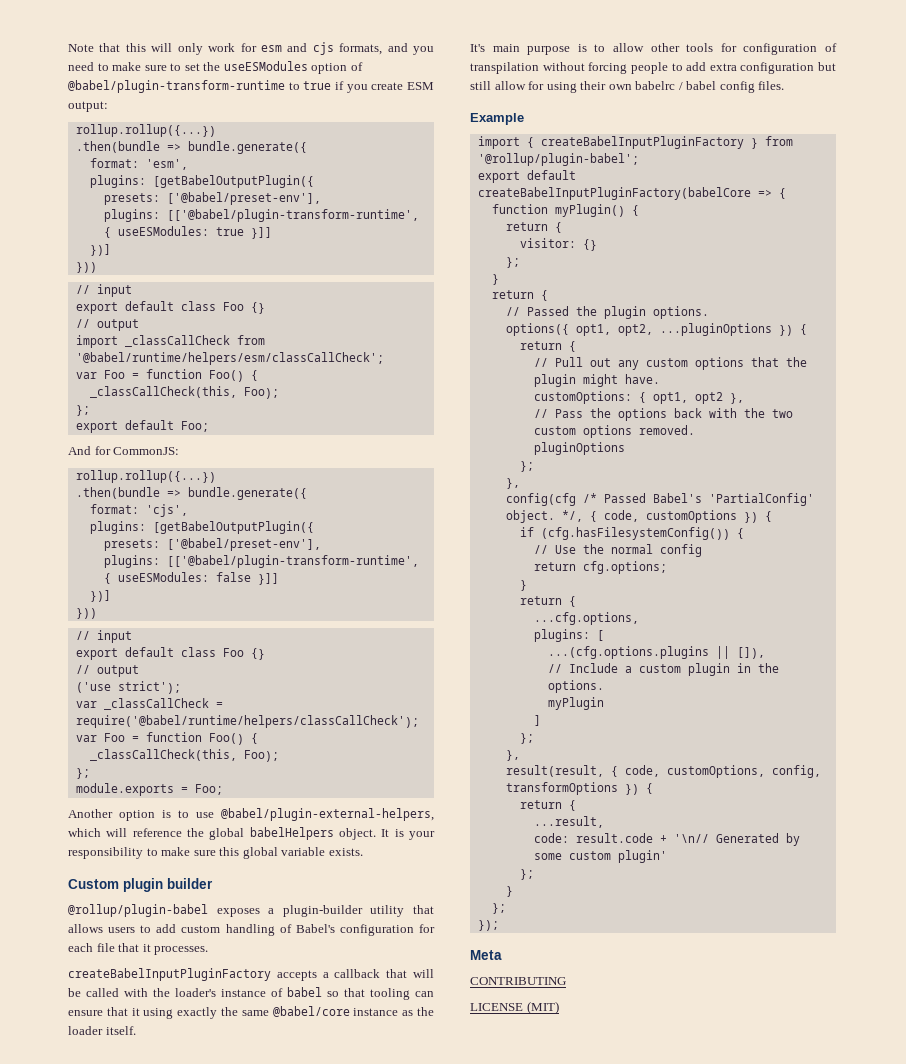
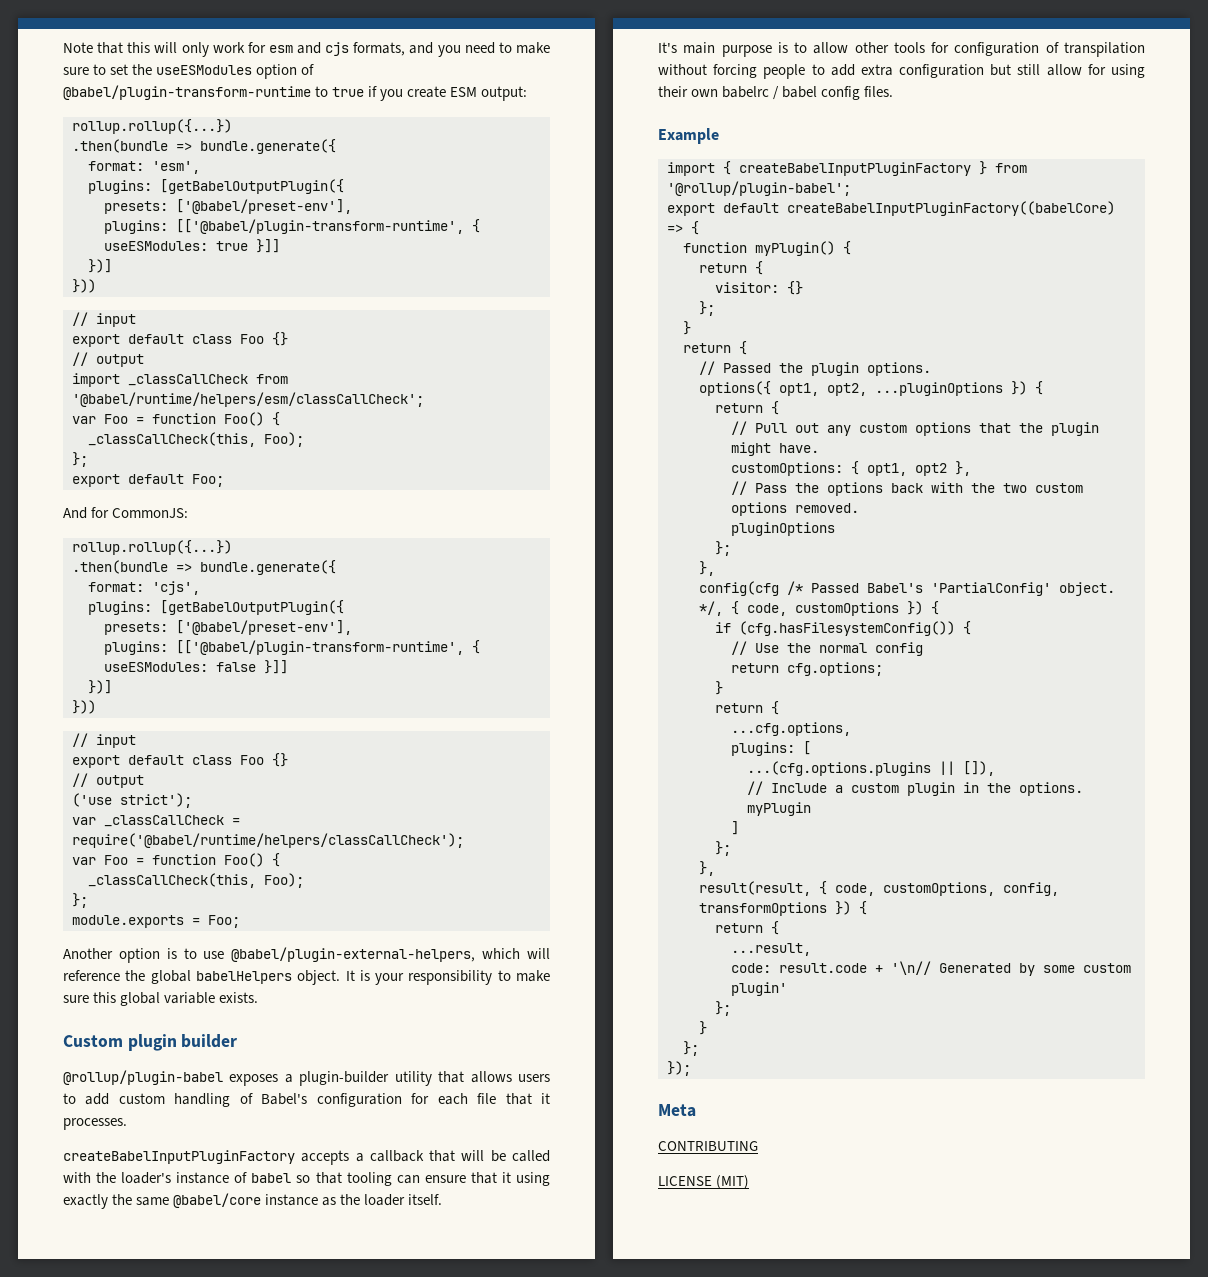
- export default createBabelInputPluginFactory(babelCore => {
+ export default createBabelInputPluginFactory((babelCore) => {

